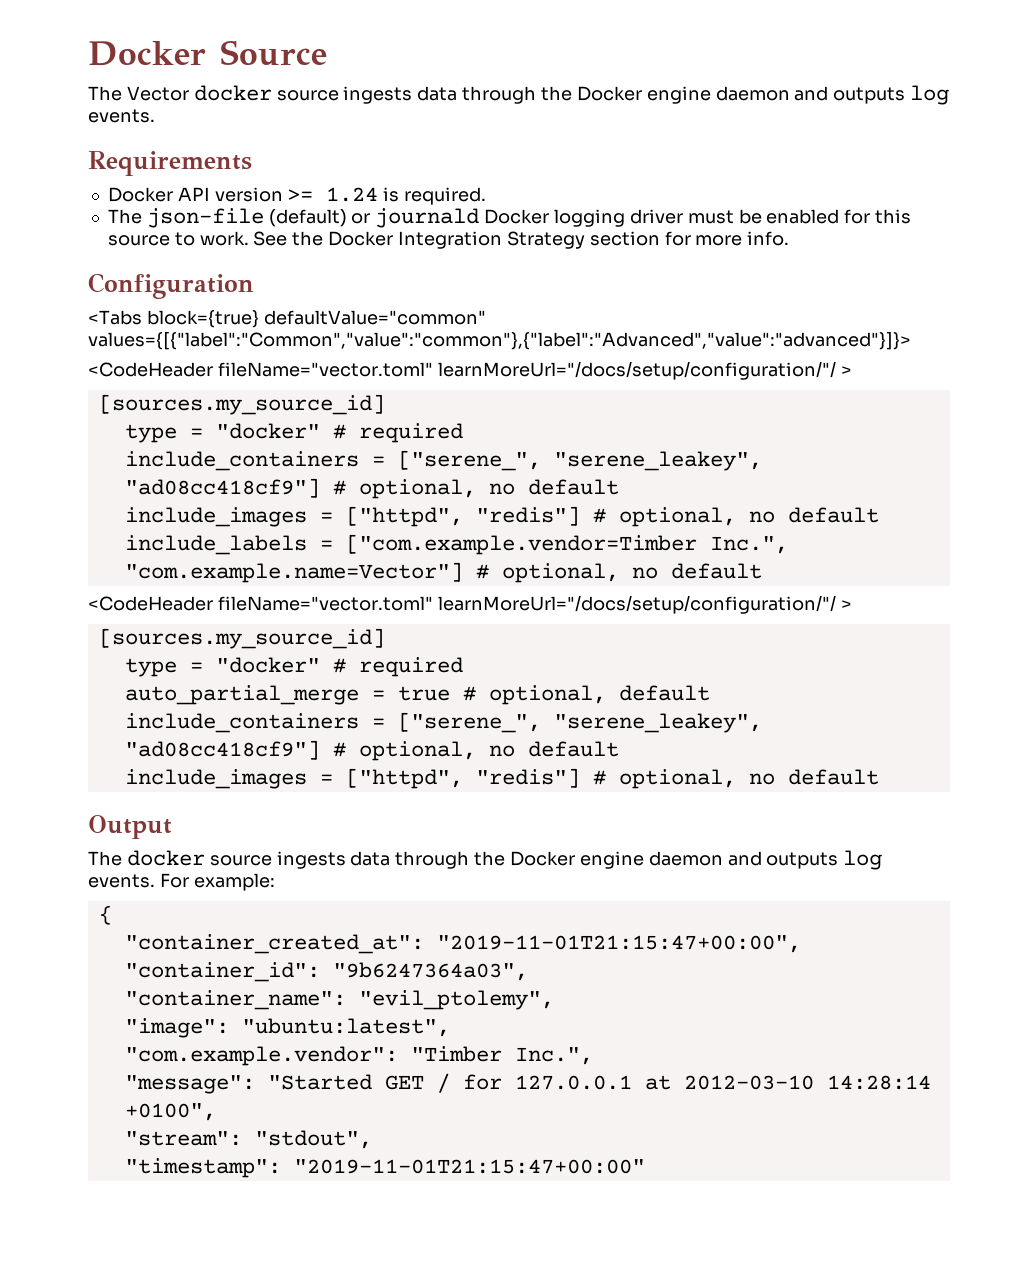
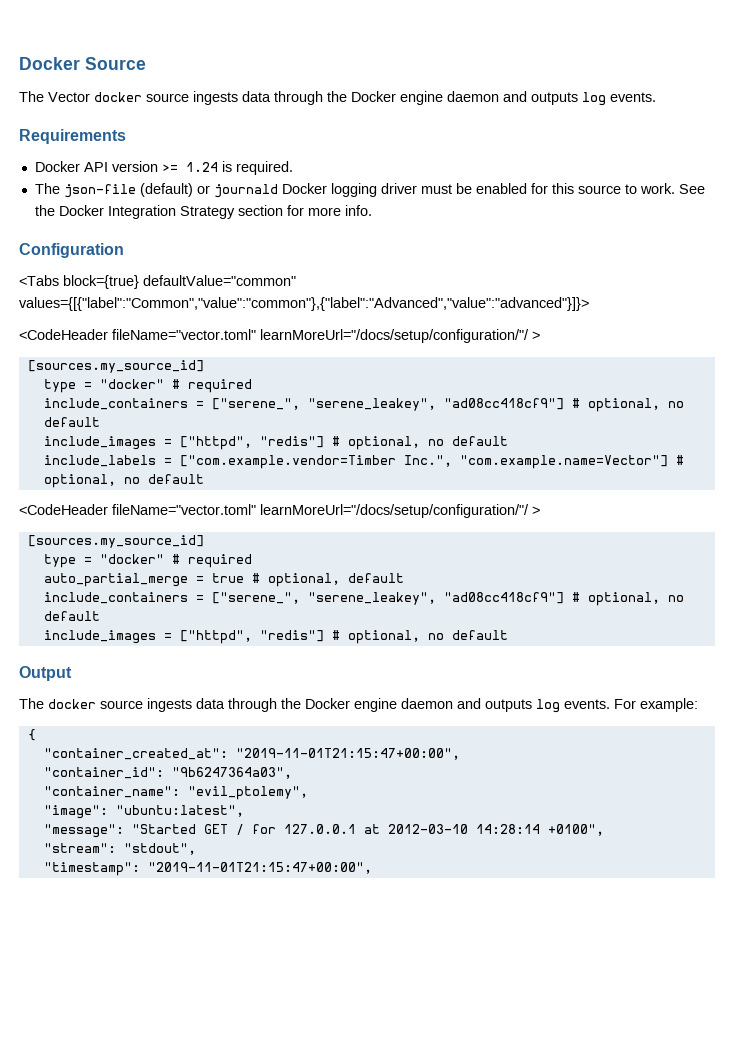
- "com.example.vendor": "Timber Inc.",
- "timestamp": "2019-11-01T21:15:47+00:00"
+ "timestamp": "2019-11-01T21:15:47+00:00",

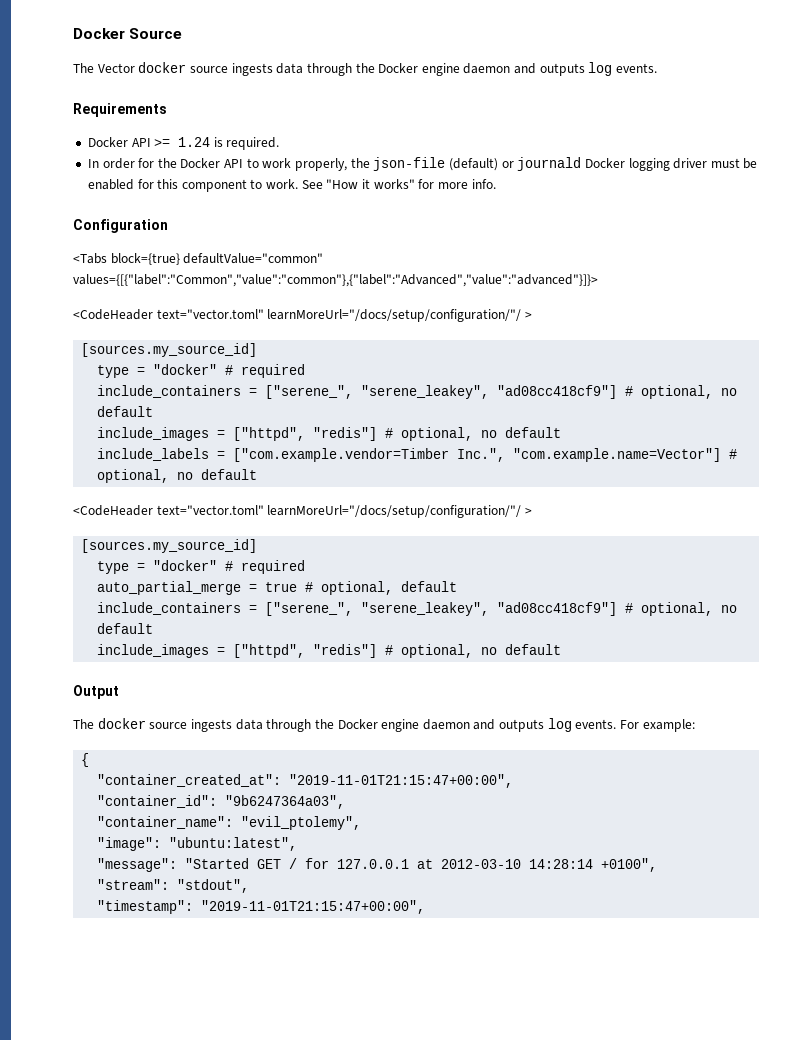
- Docker API version >= 1.24 is required.
+ Docker API >= 1.24 is required.
- The json-file (default) or journald Docker logging driver must be enabled for this source to work.
+ In order for the Docker API to work properly, the json-file (default) or journald Docker logging driver must be enabled for this component to work.
- See the Docker Integration Strategy section for more info.
+ See "How it works" for more info.
  <Tabs block={true} defaultValue="common" values={[{"label":"Common","value":"common"},{"label":"Advanced","value":"advanced"}]}>
- <CodeHeader fileName="vector.toml" learnMoreUrl="/docs/setup/configuration/"/ >
+ <CodeHeader text="vector.toml" learnMoreUrl="/docs/setup/configuration/"/ >
  include_labels = ["com.example.vendor=Timber Inc.", "com.example.name=Vector"] # optional, no default
- <CodeHeader fileName="vector.toml" learnMoreUrl="/docs/setup/configuration/"/ >
+ <CodeHeader text="vector.toml" learnMoreUrl="/docs/setup/configuration/"/ >

